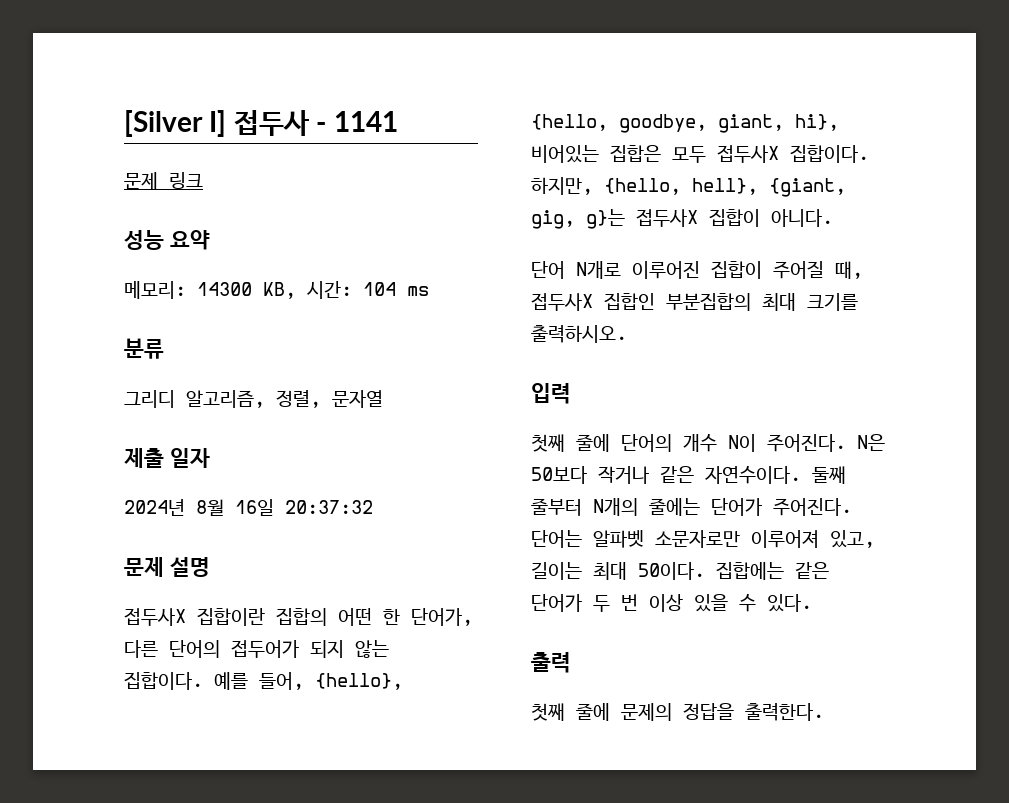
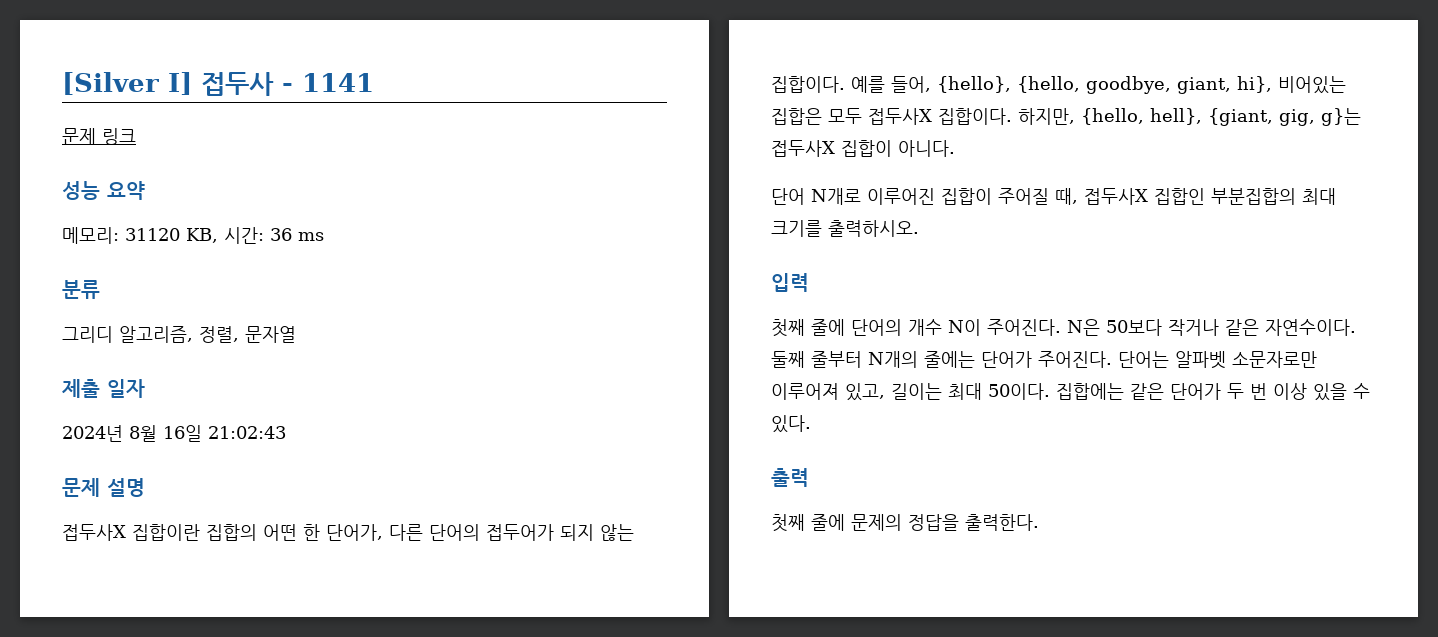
- 메모리: 14300 KB, 시간: 104 ms
+ 메모리: 31120 KB, 시간: 36 ms
- 2024년 8월 16일 20:37:32
+ 2024년 8월 16일 21:02:43

